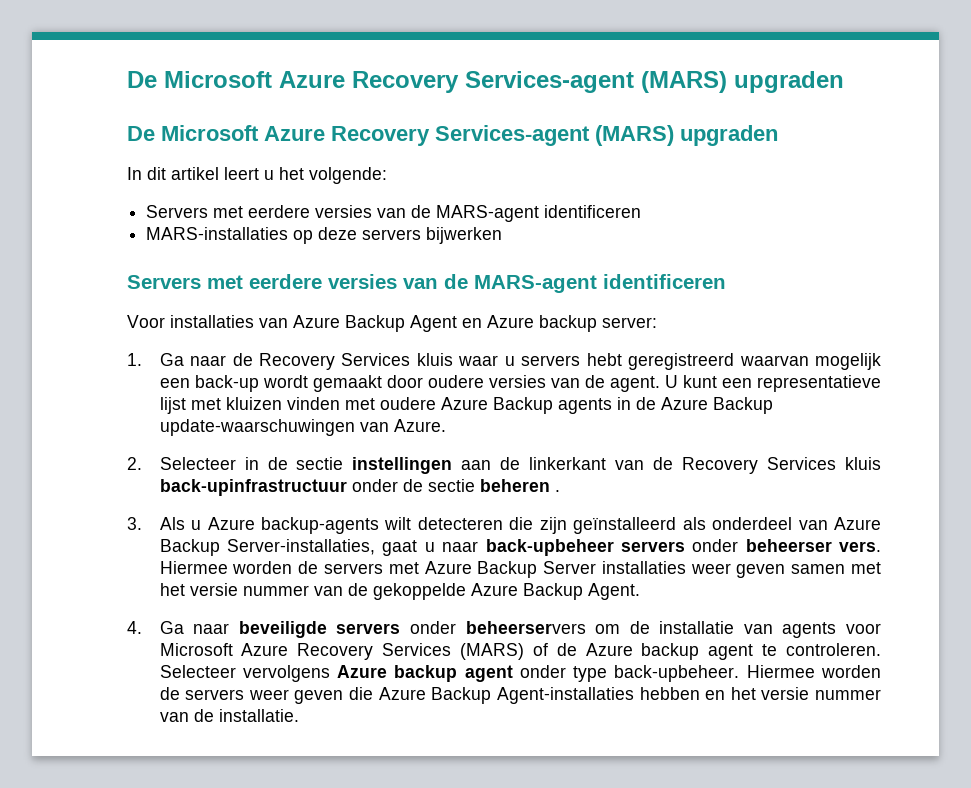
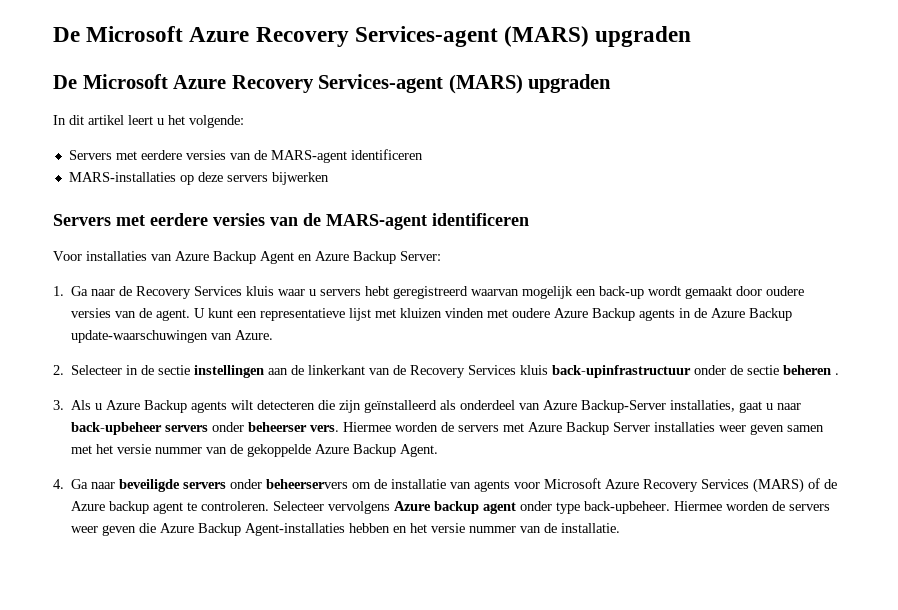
- Voor installaties van Azure Backup Agent en Azure backup server:
+ Voor installaties van Azure Backup Agent en Azure Backup Server:
- 3. Als u Azure backup-agents wilt detecteren die zijn geïnstalleerd als onderdeel van Azure Backup Server-installaties, gaat u naar back-upbeheer servers onder beheerser vers.
+ 3. Als u Azure Backup agents wilt detecteren die zijn geïnstalleerd als onderdeel van Azure Backup-Server installaties, gaat u naar back-upbeheer servers onder beheerser vers.

